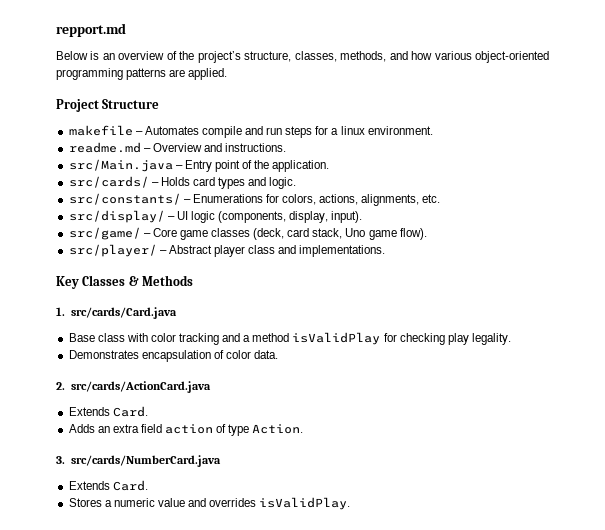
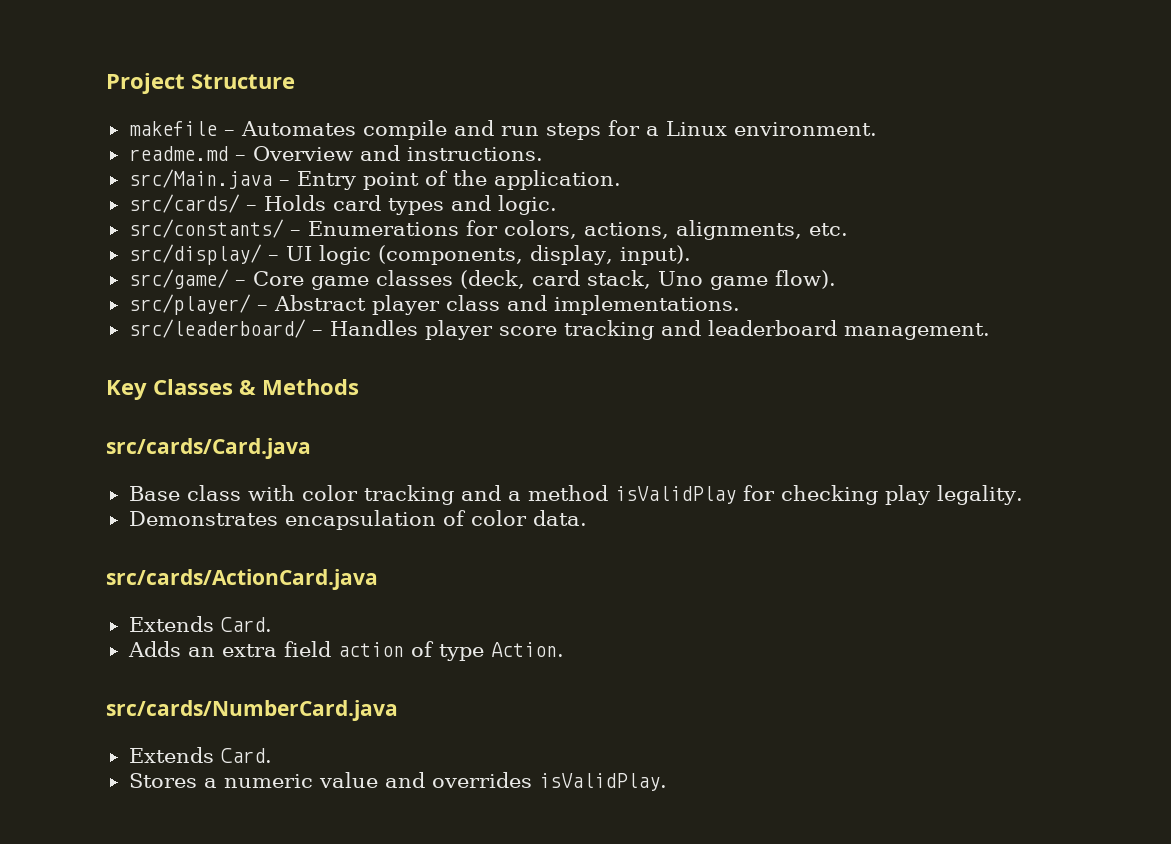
- repport.md
- Below is an overview of the project’s structure, classes, methods, and how various object-oriented programming patterns are applied.
- makefile – Automates compile and run steps for a linux environment.
+ makefile – Automates compile and run steps for a Linux environment.
+ src/leaderboard/ – Handles player score tracking and leaderboard management.
- 1. src/cards/Card.java
+ src/cards/Card.java
- 2. src/cards/ActionCard.java
+ src/cards/ActionCard.java
- 3. src/cards/NumberCard.java
+ src/cards/NumberCard.java

